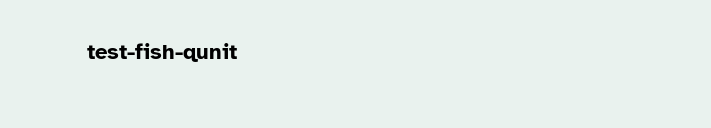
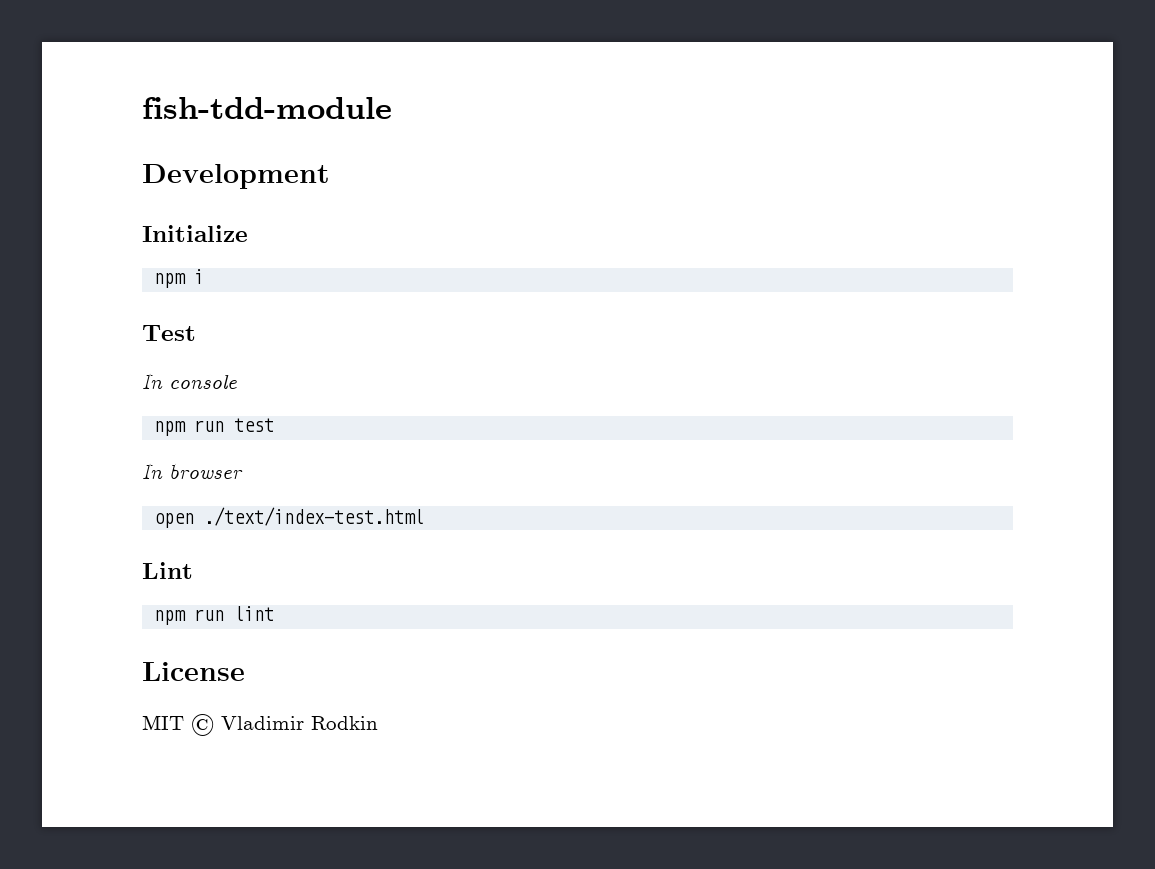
- test-fish-qunit
+ fish-tdd-module
+ Development
+ Initialize
+ npm i
+ Test
+ In console
+ npm run test
+ In browser
+ open ./text/index-test.html
+ Lint
+ npm run lint
+ License
+ MIT © Vladimir Rodkin

